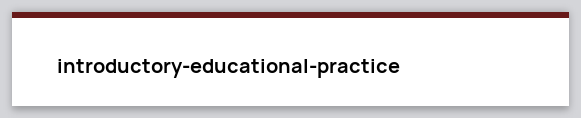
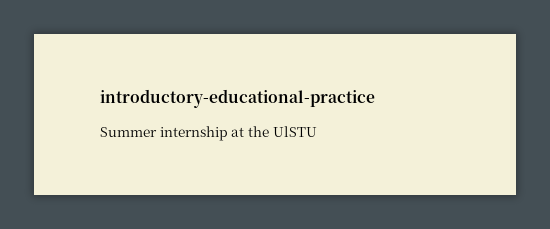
+ Summer internship at the UlSTU

